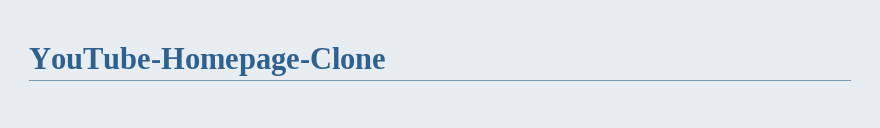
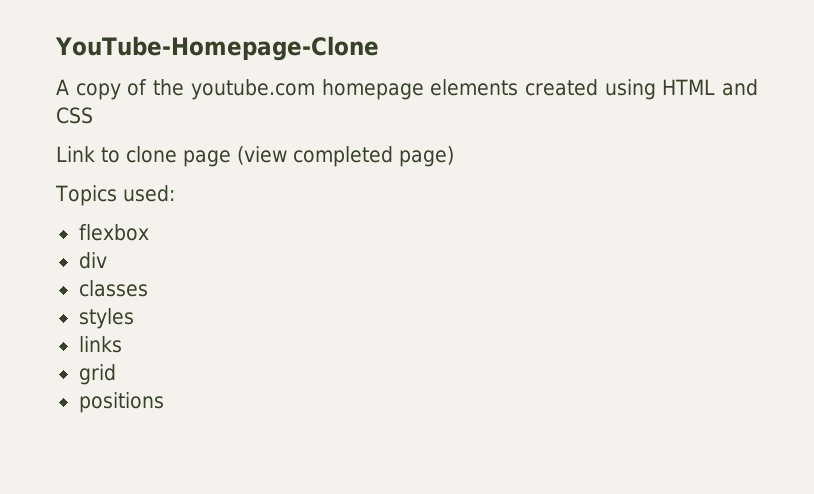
+ A copy of the youtube.com homepage elements created using HTML and CSS
+ Link to clone page (view completed page)
+ Topics used:
+ flexbox
+ div
+ classes
+ styles
+ links
+ grid
+ positions

